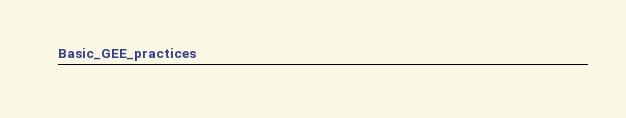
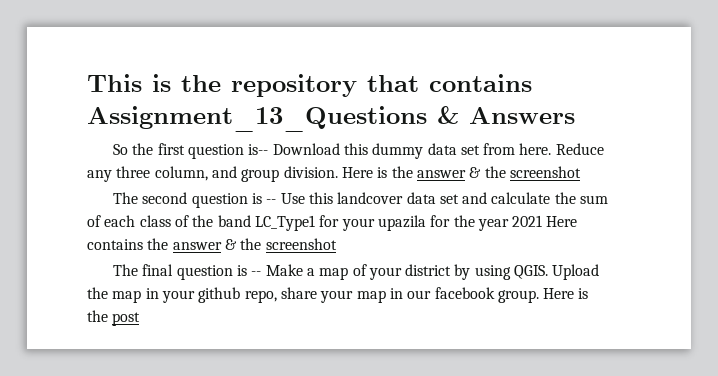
- Basic_GEE_practices
+ This is the repository that contains Assignment_13_Questions & Answers
+ So the first question is-- Download this dummy data set from here. Reduce any three column, and group division. Here is the answer & the screenshot
+ The second question is -- Use this landcover data set and calculate the sum of each class of the band LC_Type1 for your upazila for the year 2021 Here contains the answer & the screenshot
+ The final question is -- Make a map of your district by using QGIS. Upload the map in your github repo, share your map in our facebook group. Here is the post

